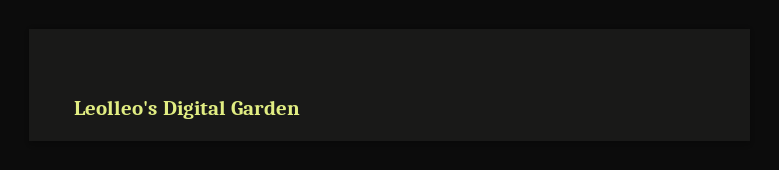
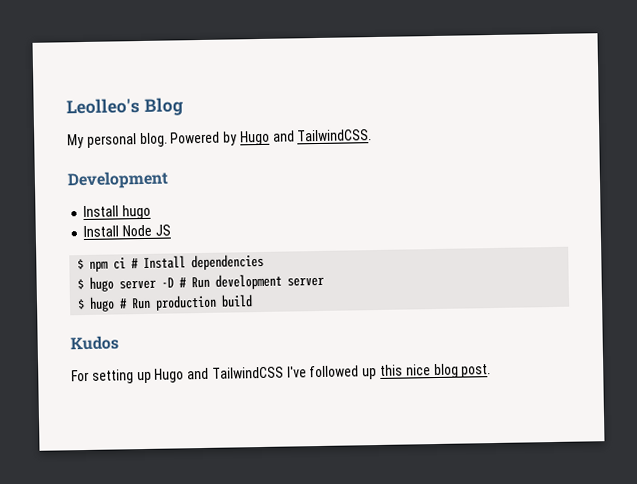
- Leolleo's Digital Garden
+ Leolleo's Blog
+ My personal blog. Powered by Hugo and TailwindCSS.
+ Development
+ Install hugo
+ Install Node JS
+ $ npm ci # Install dependencies
+ $ hugo server -D # Run development server
+ $ hugo # Run production build
+ Kudos
+ For setting up Hugo and TailwindCSS I've followed up this nice blog post.

